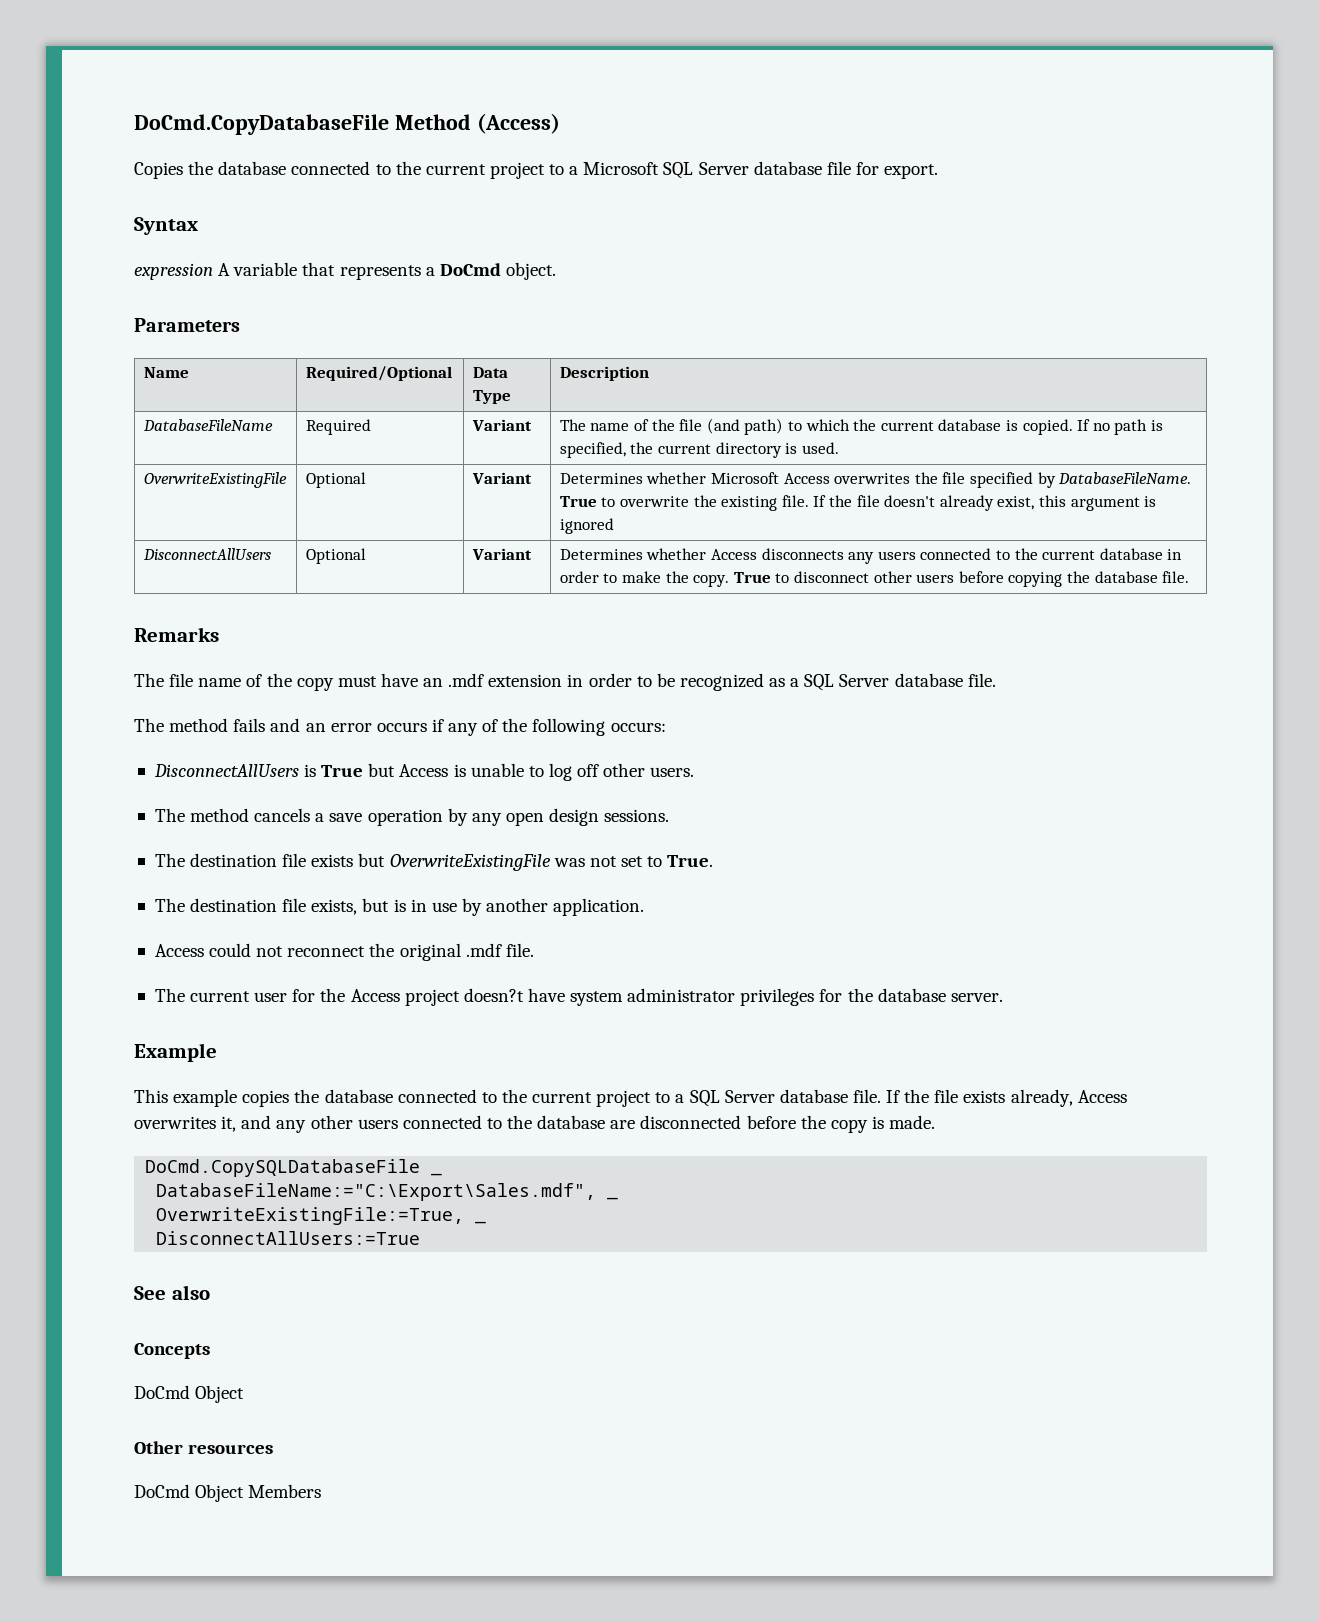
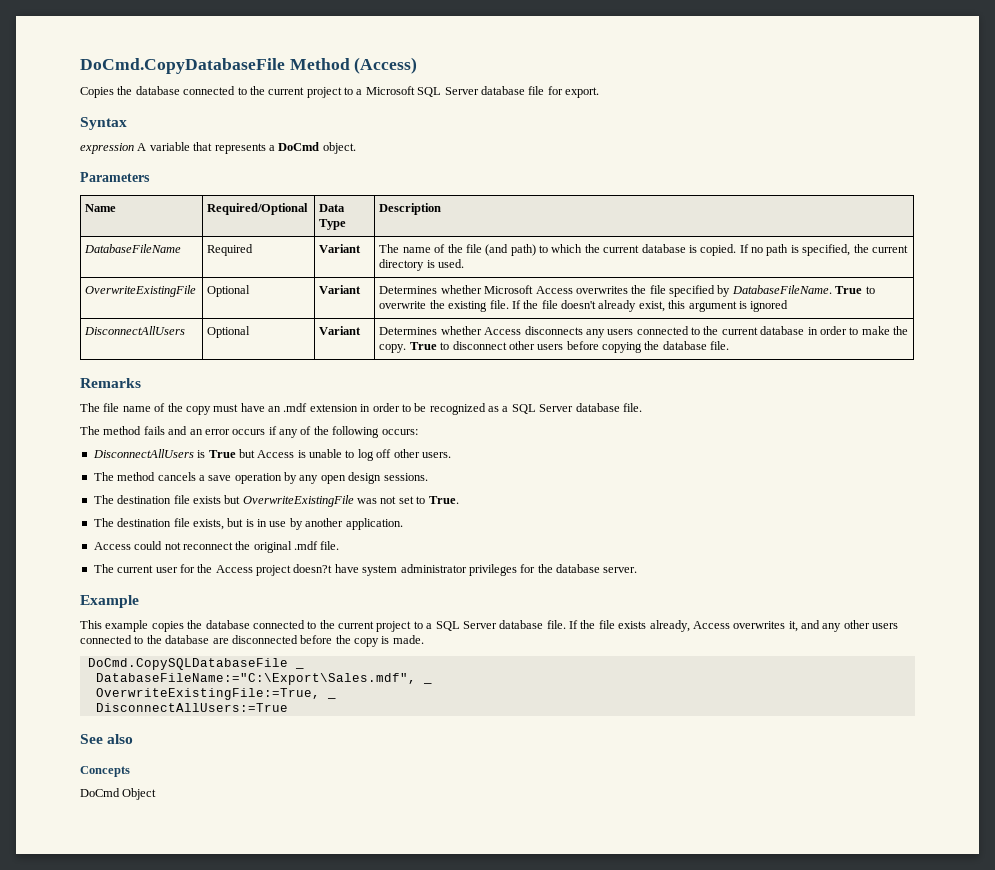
- Other resources
- DoCmd Object Members

